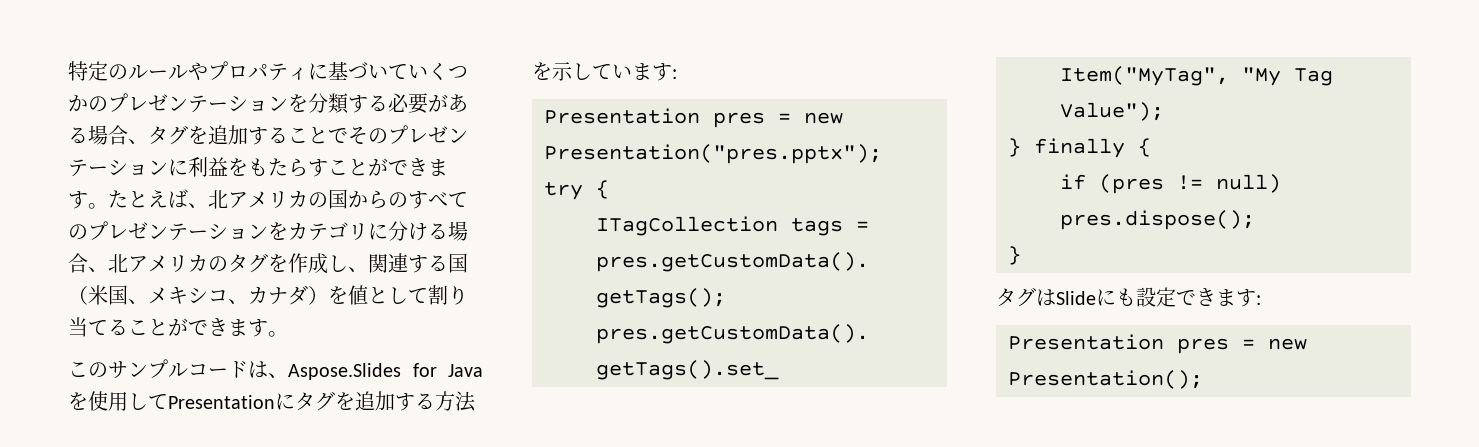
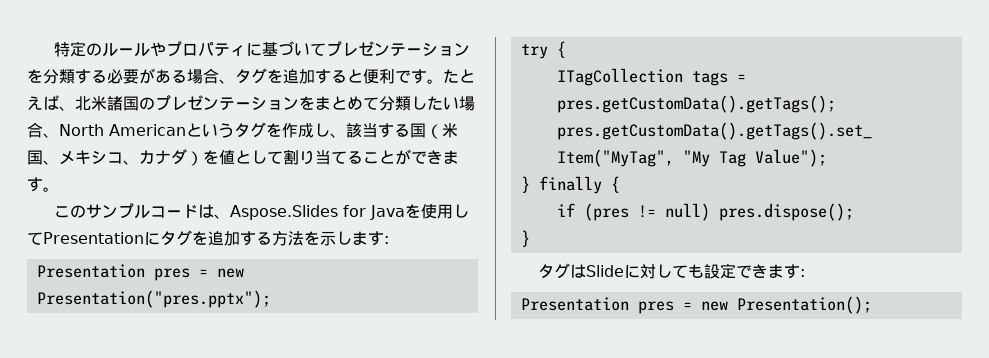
- 特定のルールやプロパティに基づいていくつかのプレゼンテーションを分類する必要がある場合、タグを追加することでそのプレゼンテーションに利益をもたらすことができます。たとえば、北アメリカの国からのすべてのプレゼンテーションをカテゴリに分ける場合、北アメリカのタグを作成し、関連する国（米国、メキシコ、カナダ）を値として割り当てることができます。
+ 特定のルールやプロパティに基づいてプレゼンテーションを分類する必要がある場合、タグを追加すると便利です。たとえば、北米諸国のプレゼンテーションをまとめて分類したい場合、North Americanというタグを作成し、該当する国（米国、メキシコ、カナダ）を値として割り当てることができます。
- このサンプルコードは、Aspose.Slides for Javaを使用してPresentationにタグを追加する方法を示しています:
+ このサンプルコードは、Aspose.Slides for Javaを使用してPresentationにタグを追加する方法を示します:
- タグはSlideにも設定できます:
+ タグはSlideに対しても設定できます:

